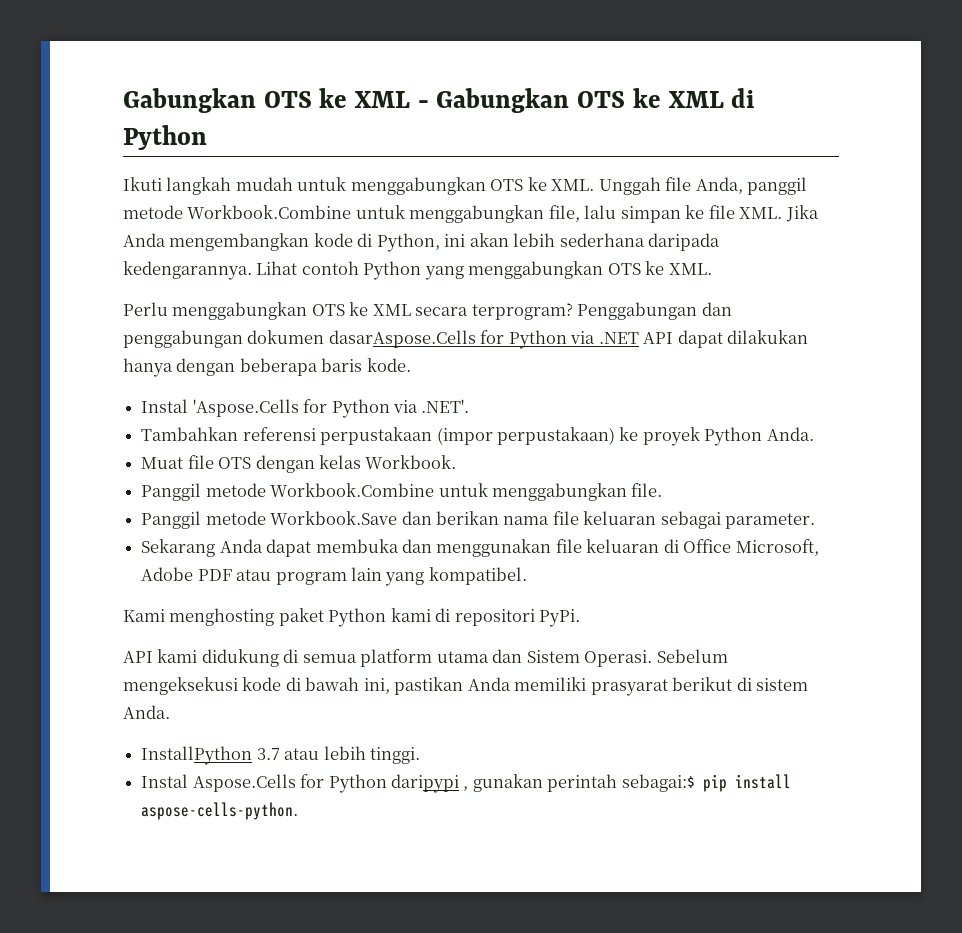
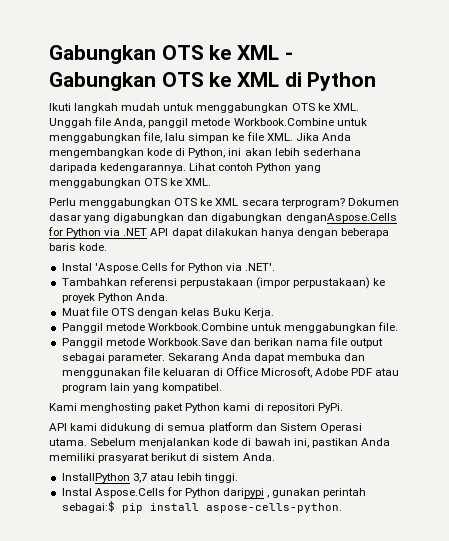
- Penggabungan dan penggabungan dokumen dasarAspose.Cells for Python via .NET API dapat dilakukan hanya dengan beberapa baris kode.
+ Dokumen dasar yang digabungkan dan digabungkan denganAspose.Cells for Python via .NET API dapat dilakukan hanya dengan beberapa baris kode.
- Muat file OTS dengan kelas Workbook.
+ Muat file OTS dengan kelas Buku Kerja.
- Panggil metode Workbook.Save dan berikan nama file keluaran sebagai parameter.
- Sekarang Anda dapat membuka dan menggunakan file keluaran di Office Microsoft, Adobe PDF atau program lain yang kompatibel.
+ Panggil metode Workbook.Save dan berikan nama file output sebagai parameter. Sekarang Anda dapat membuka dan menggunakan file keluaran di Office Microsoft, Adobe PDF atau program lain yang kompatibel.
- API kami didukung di semua platform utama dan Sistem Operasi. Sebelum mengeksekusi kode di bawah ini, pastikan Anda memiliki prasyarat berikut di sistem Anda.
+ API kami didukung di semua platform dan Sistem Operasi utama. Sebelum menjalankan kode di bawah ini, pastikan Anda memiliki prasyarat berikut di sistem Anda.
- InstallPython 3.7 atau lebih tinggi.
+ InstallPython 3,7 atau lebih tinggi.

